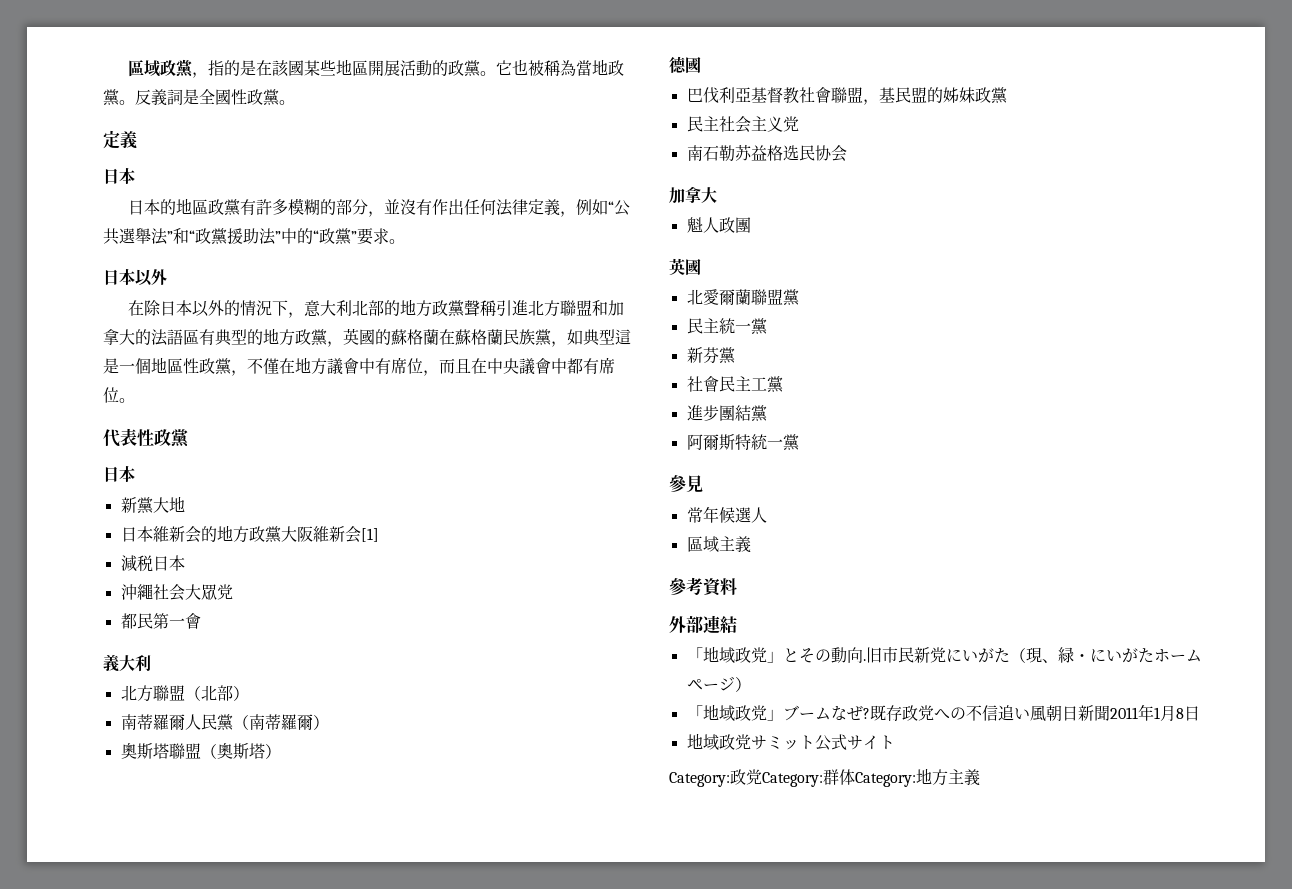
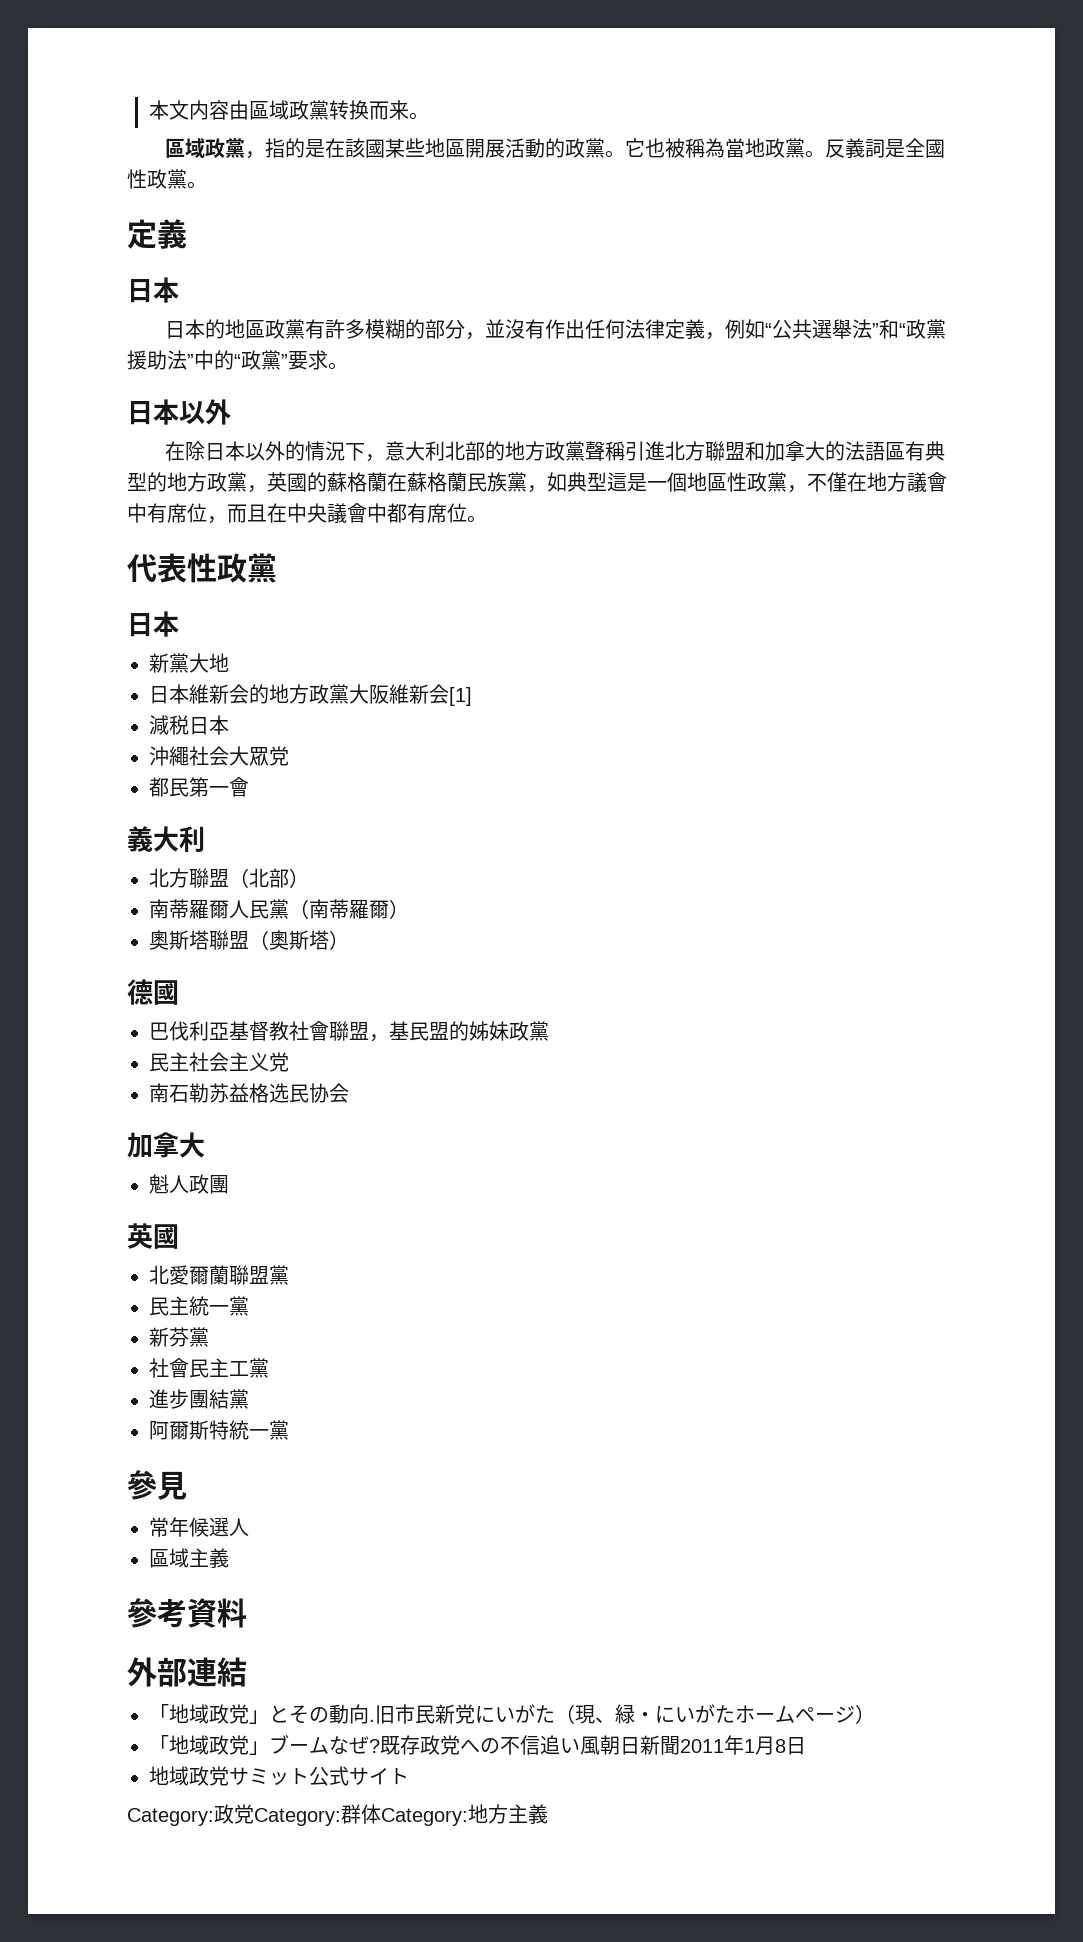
+ 本文内容由區域政黨转换而来。

